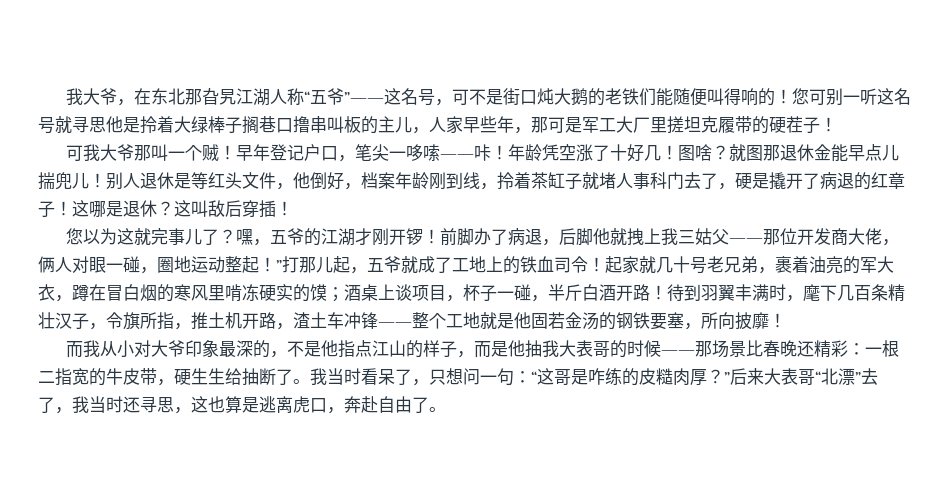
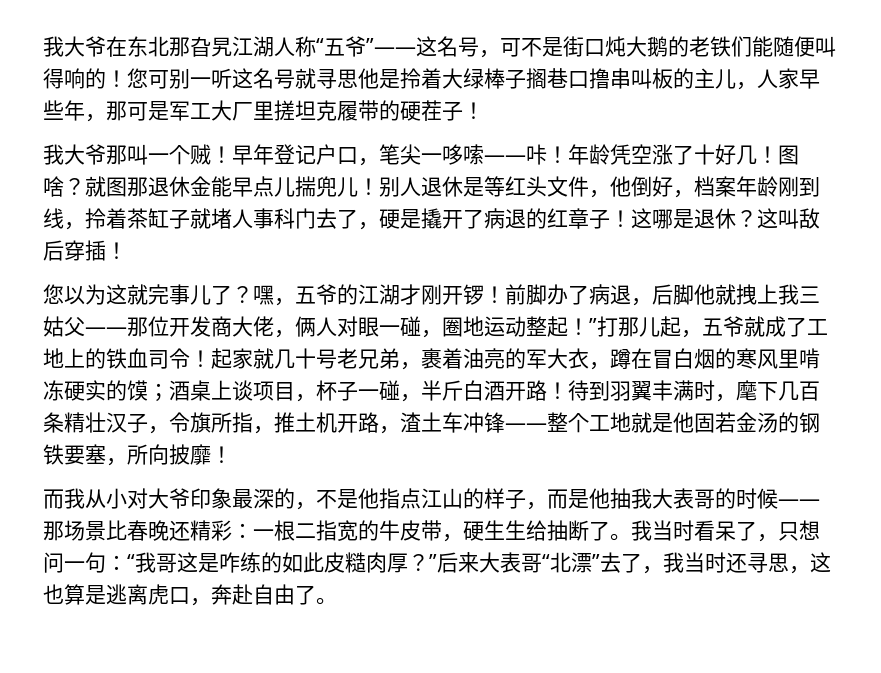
- 我大爷，在东北那旮旯江湖人称“五爷”——这名号，可不是街口炖大鹅的老铁们能随便叫得响的！
+ 我大爷在东北那旮旯江湖人称“五爷”——这名号，可不是街口炖大鹅的老铁们能随便叫得响的！
- 可我大爷那叫一个贼！
+ 我大爷那叫一个贼！
- 我当时看呆了，只想问一句：“这哥是咋练的皮糙肉厚？”后来大表哥“北漂”去了，我当时还寻思，这也算是逃离虎口，奔赴自由了。
+ 我当时看呆了，只想问一句：“我哥这是咋练的如此皮糙肉厚？”后来大表哥“北漂”去了，我当时还寻思，这也算是逃离虎口，奔赴自由了。

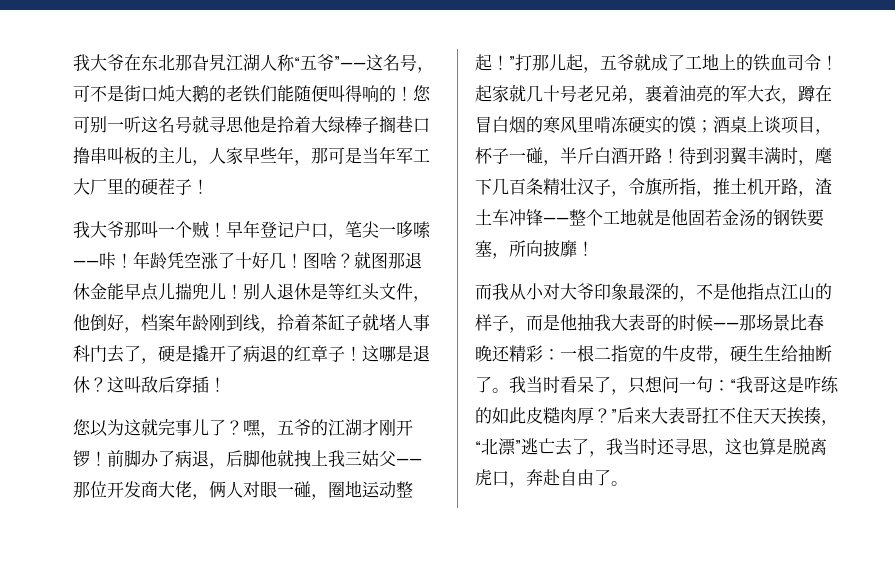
- 您可别一听这名号就寻思他是拎着大绿棒子搁巷口撸串叫板的主儿，人家早些年，那可是军工大厂里搓坦克履带的硬茬子！
+ 您可别一听这名号就寻思他是拎着大绿棒子搁巷口撸串叫板的主儿，人家早些年，那可是当年军工大厂里的硬茬子！
- 我当时看呆了，只想问一句：“我哥这是咋练的如此皮糙肉厚？”后来大表哥“北漂”去了，我当时还寻思，这也算是逃离虎口，奔赴自由了。
+ 我当时看呆了，只想问一句：“我哥这是咋练的如此皮糙肉厚？”后来大表哥扛不住天天挨揍，“北漂”逃亡去了，我当时还寻思，这也算是脱离虎口，奔赴自由了。

